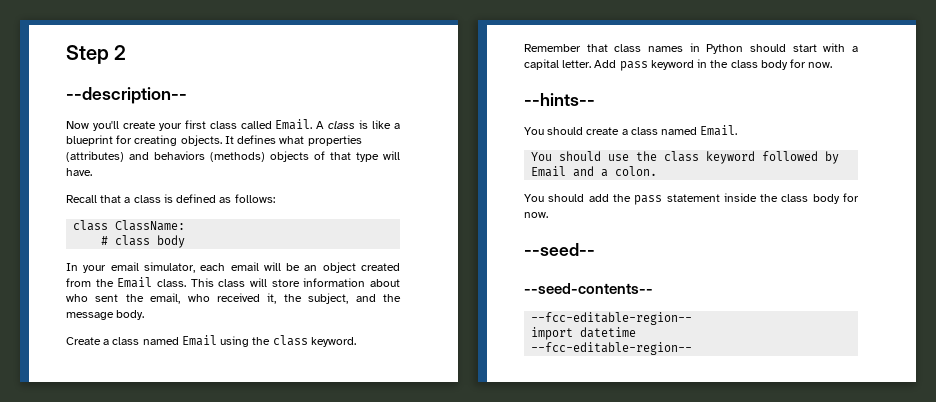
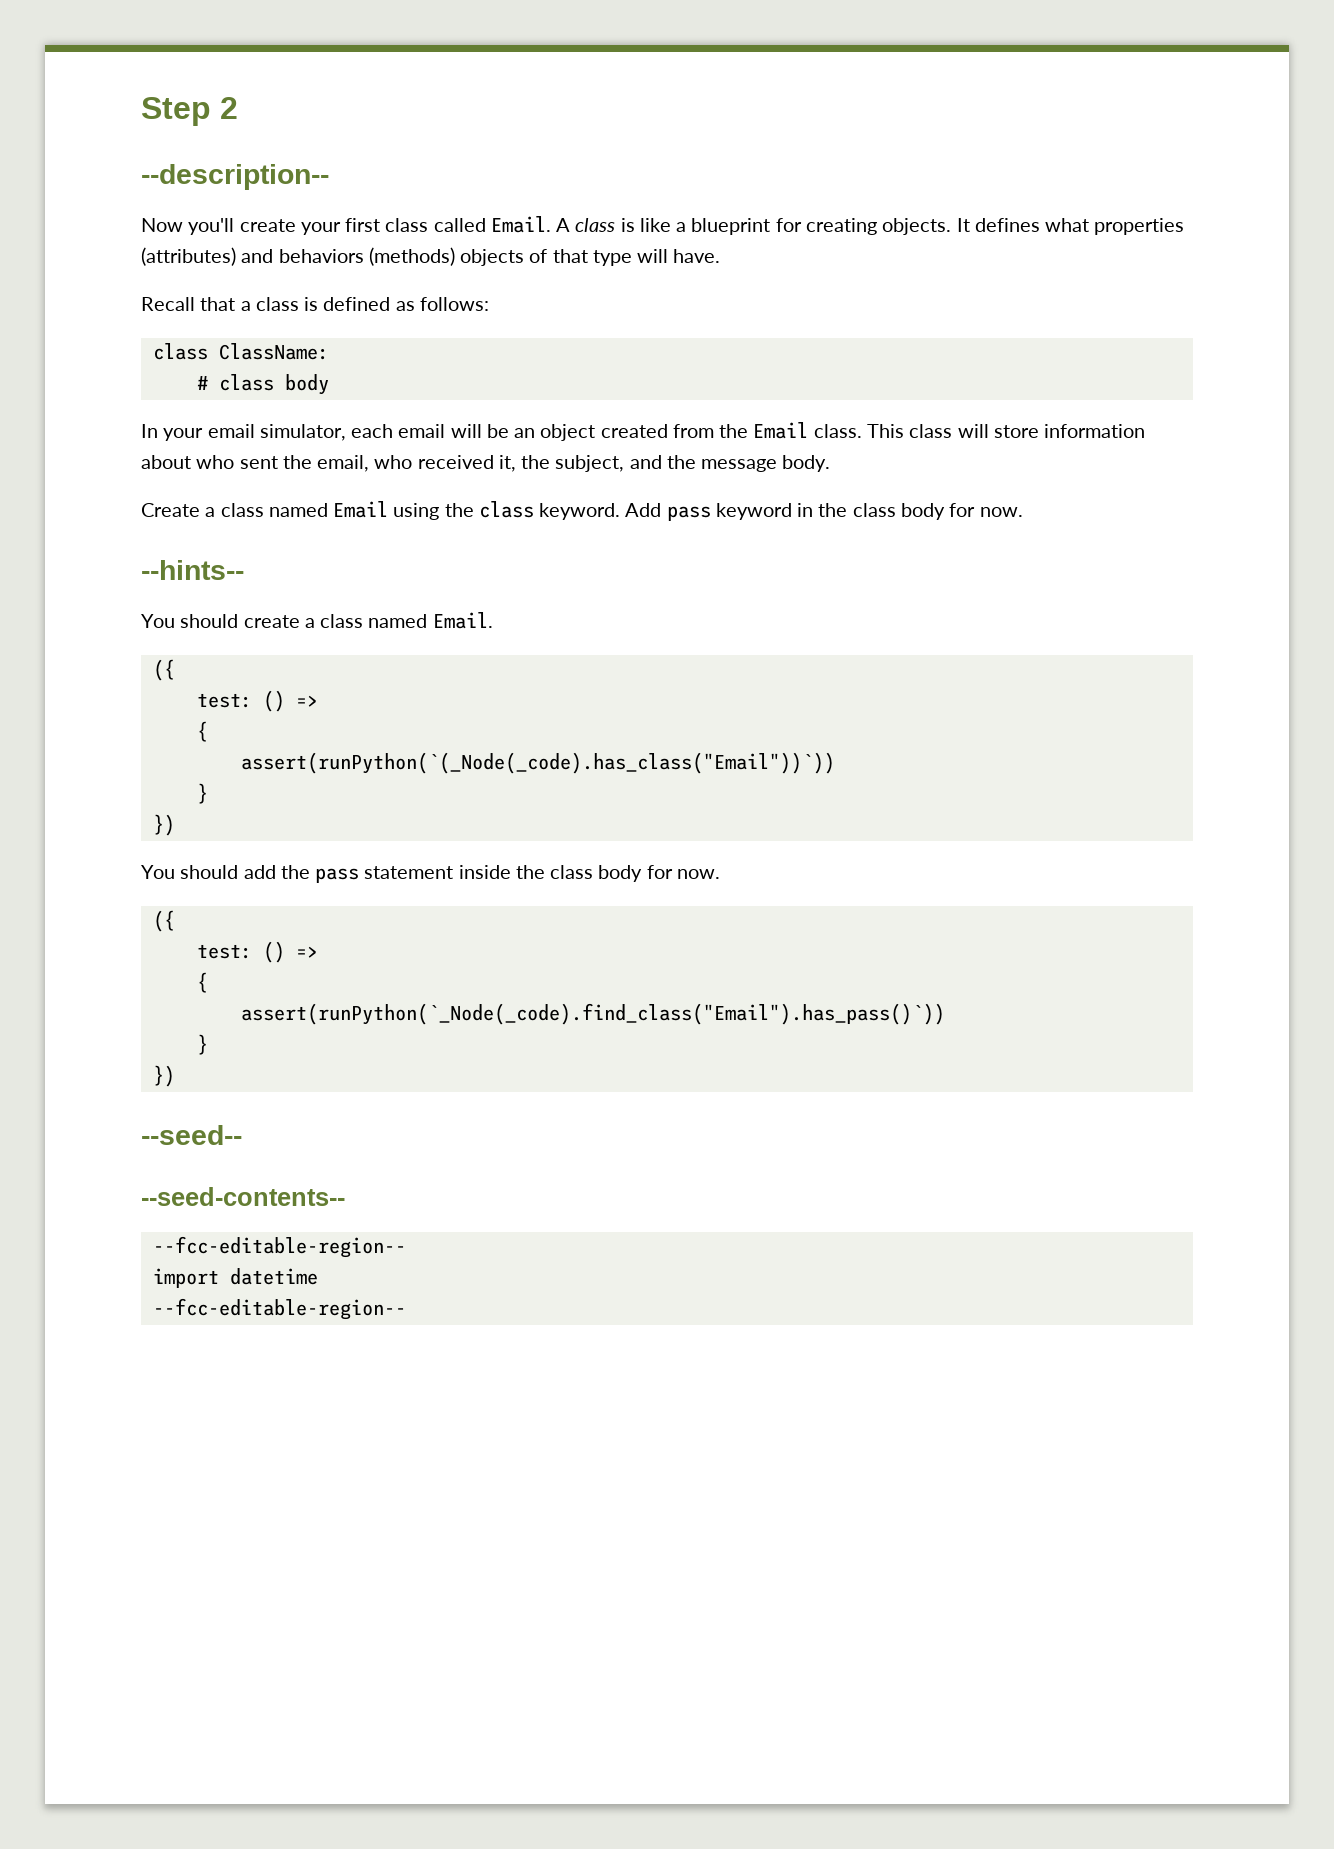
- Remember that class names in Python should start with a capital letter.
  You should create a class named Email.
- You should use the class keyword followed by Email and a colon.
+ ({
+ test: () =>
+ {
+ assert(runPython(`(_Node(_code).has_class("Email"))`))
+ }
+ })
  You should add the pass statement inside the class body for now.
+ ({
+ test: () =>
+ {
+ assert(runPython(`_Node(_code).find_class("Email").has_pass()`))
+ }
+ })

